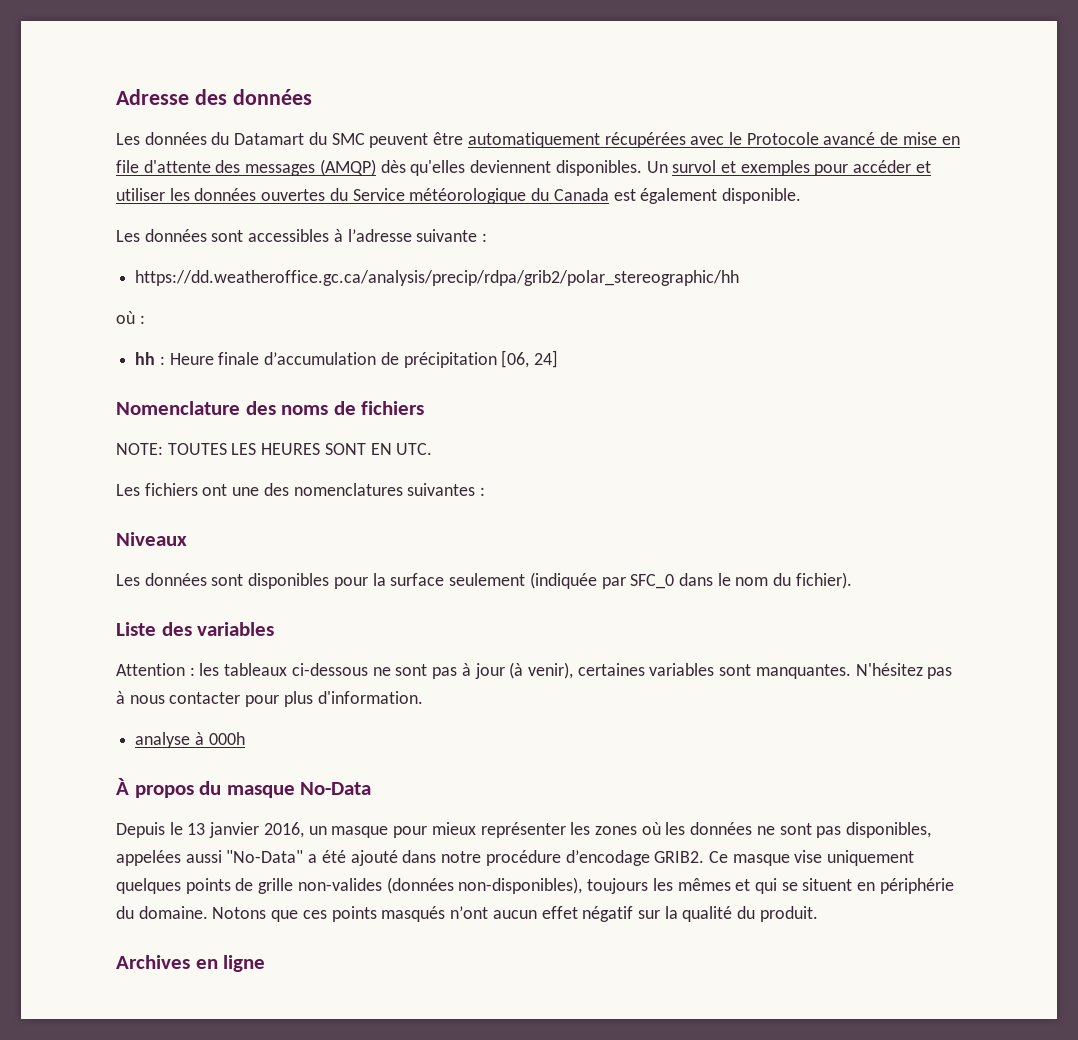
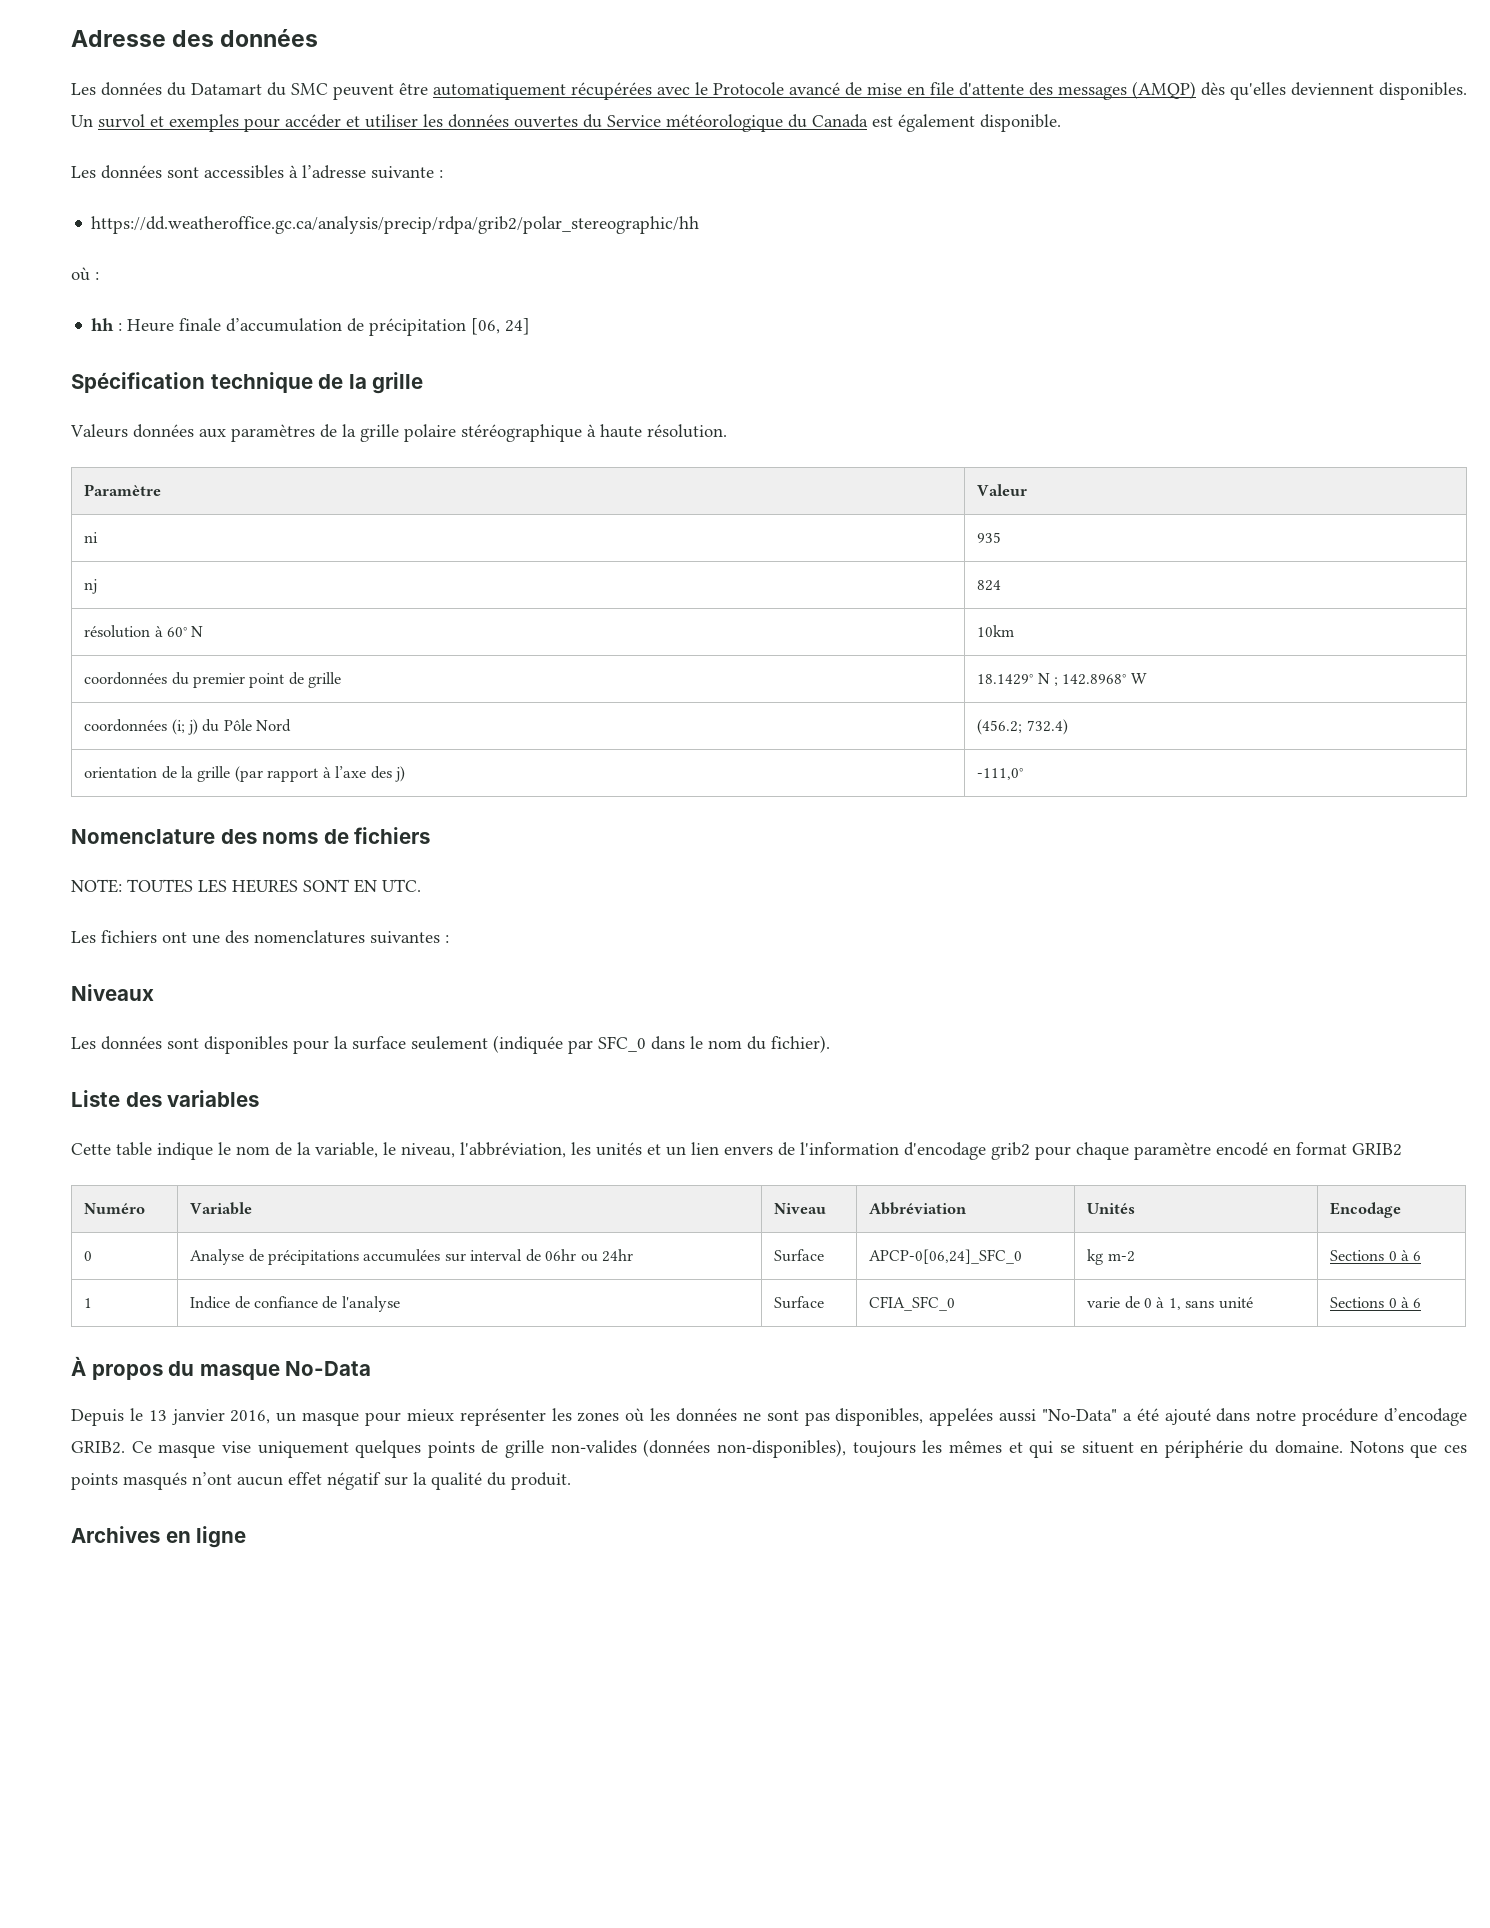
+ Spécification technique de la grille
+ Valeurs données aux paramètres de la grille polaire stéréographique à haute résolution.
+ Paramètre | Valeur
+ ni | 935
+ nj | 824
+ résolution à 60° N | 10km
+ coordonnées du premier point de grille | 18.1429° N ; 142.8968° W
+ coordonnées (i; j) du Pôle Nord | (456.2; 732.4)
+ orientation de la grille (par rapport à l’axe des j) | -111,0°
- Attention : les tableaux ci-dessous ne sont pas à jour (à venir), certaines variables sont manquantes. N'hésitez pas à nous contacter pour plus d'information.
- analyse à 000h
+ Cette table indique le nom de la variable, le niveau, l'abbréviation, les unités et un lien envers de l'information d'encodage grib2 pour chaque paramètre encodé en format GRIB2
+ Numéro | Variable | Niveau | Abbréviation | Unités | Encodage
+ 0 | Analyse de précipitations accumulées sur interval de 06hr ou 24hr | Surface | APCP-0[06,24]_SFC_0 | kg m-2 | Sections 0 à 6
+ 1 | Indice de confiance de l'analyse | Surface | CFIA_SFC_0 | varie de 0 à 1, sans unité | Sections 0 à 6

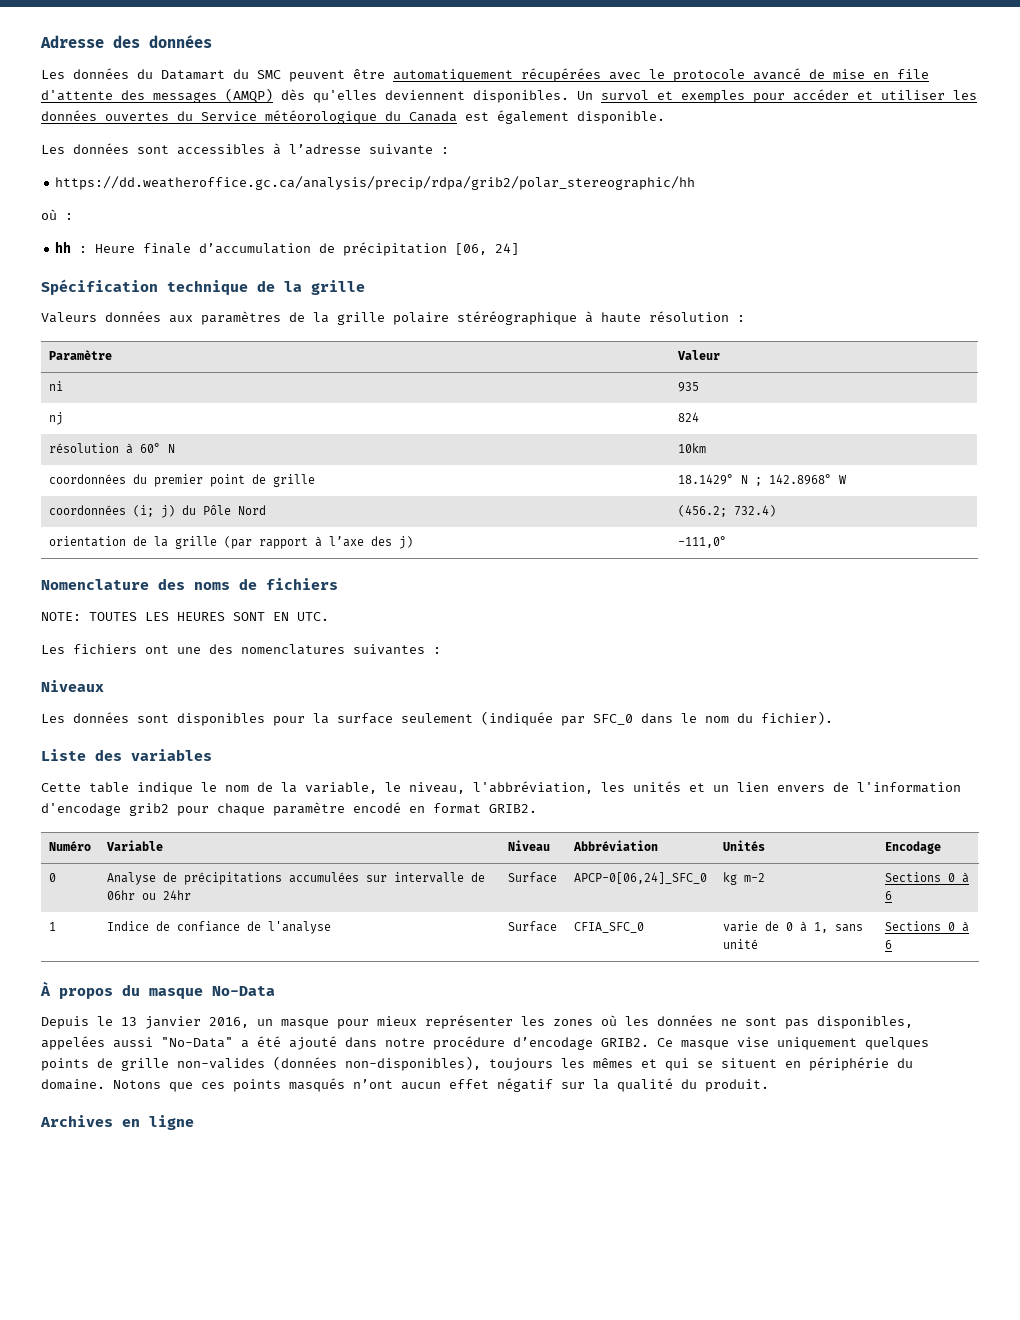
- Les données du Datamart du SMC peuvent être automatiquement récupérées avec le Protocole avancé de mise en file d'attente des messages (AMQP) dès qu'elles deviennent disponibles.
+ Les données du Datamart du SMC peuvent être automatiquement récupérées avec le protocole avancé de mise en file d'attente des messages (AMQP) dès qu'elles deviennent disponibles.
- Valeurs données aux paramètres de la grille polaire stéréographique à haute résolution.
+ Valeurs données aux paramètres de la grille polaire stéréographique à haute résolution :
- Cette table indique le nom de la variable, le niveau, l'abbréviation, les unités et un lien envers de l'information d'encodage grib2 pour chaque paramètre encodé en format GRIB2
+ Cette table indique le nom de la variable, le niveau, l'abbréviation, les unités et un lien envers de l'information d'encodage grib2 pour chaque paramètre encodé en format GRIB2.
- 0 | Analyse de précipitations accumulées sur interval de 06hr ou 24hr | Surface | APCP-0[06,24]_SFC_0 | kg m-2 | Sections 0 à 6
+ 0 | Analyse de précipitations accumulées sur intervalle de 06hr ou 24hr | Surface | APCP-0[06,24]_SFC_0 | kg m-2 | Sections 0 à 6

